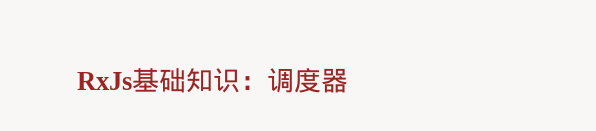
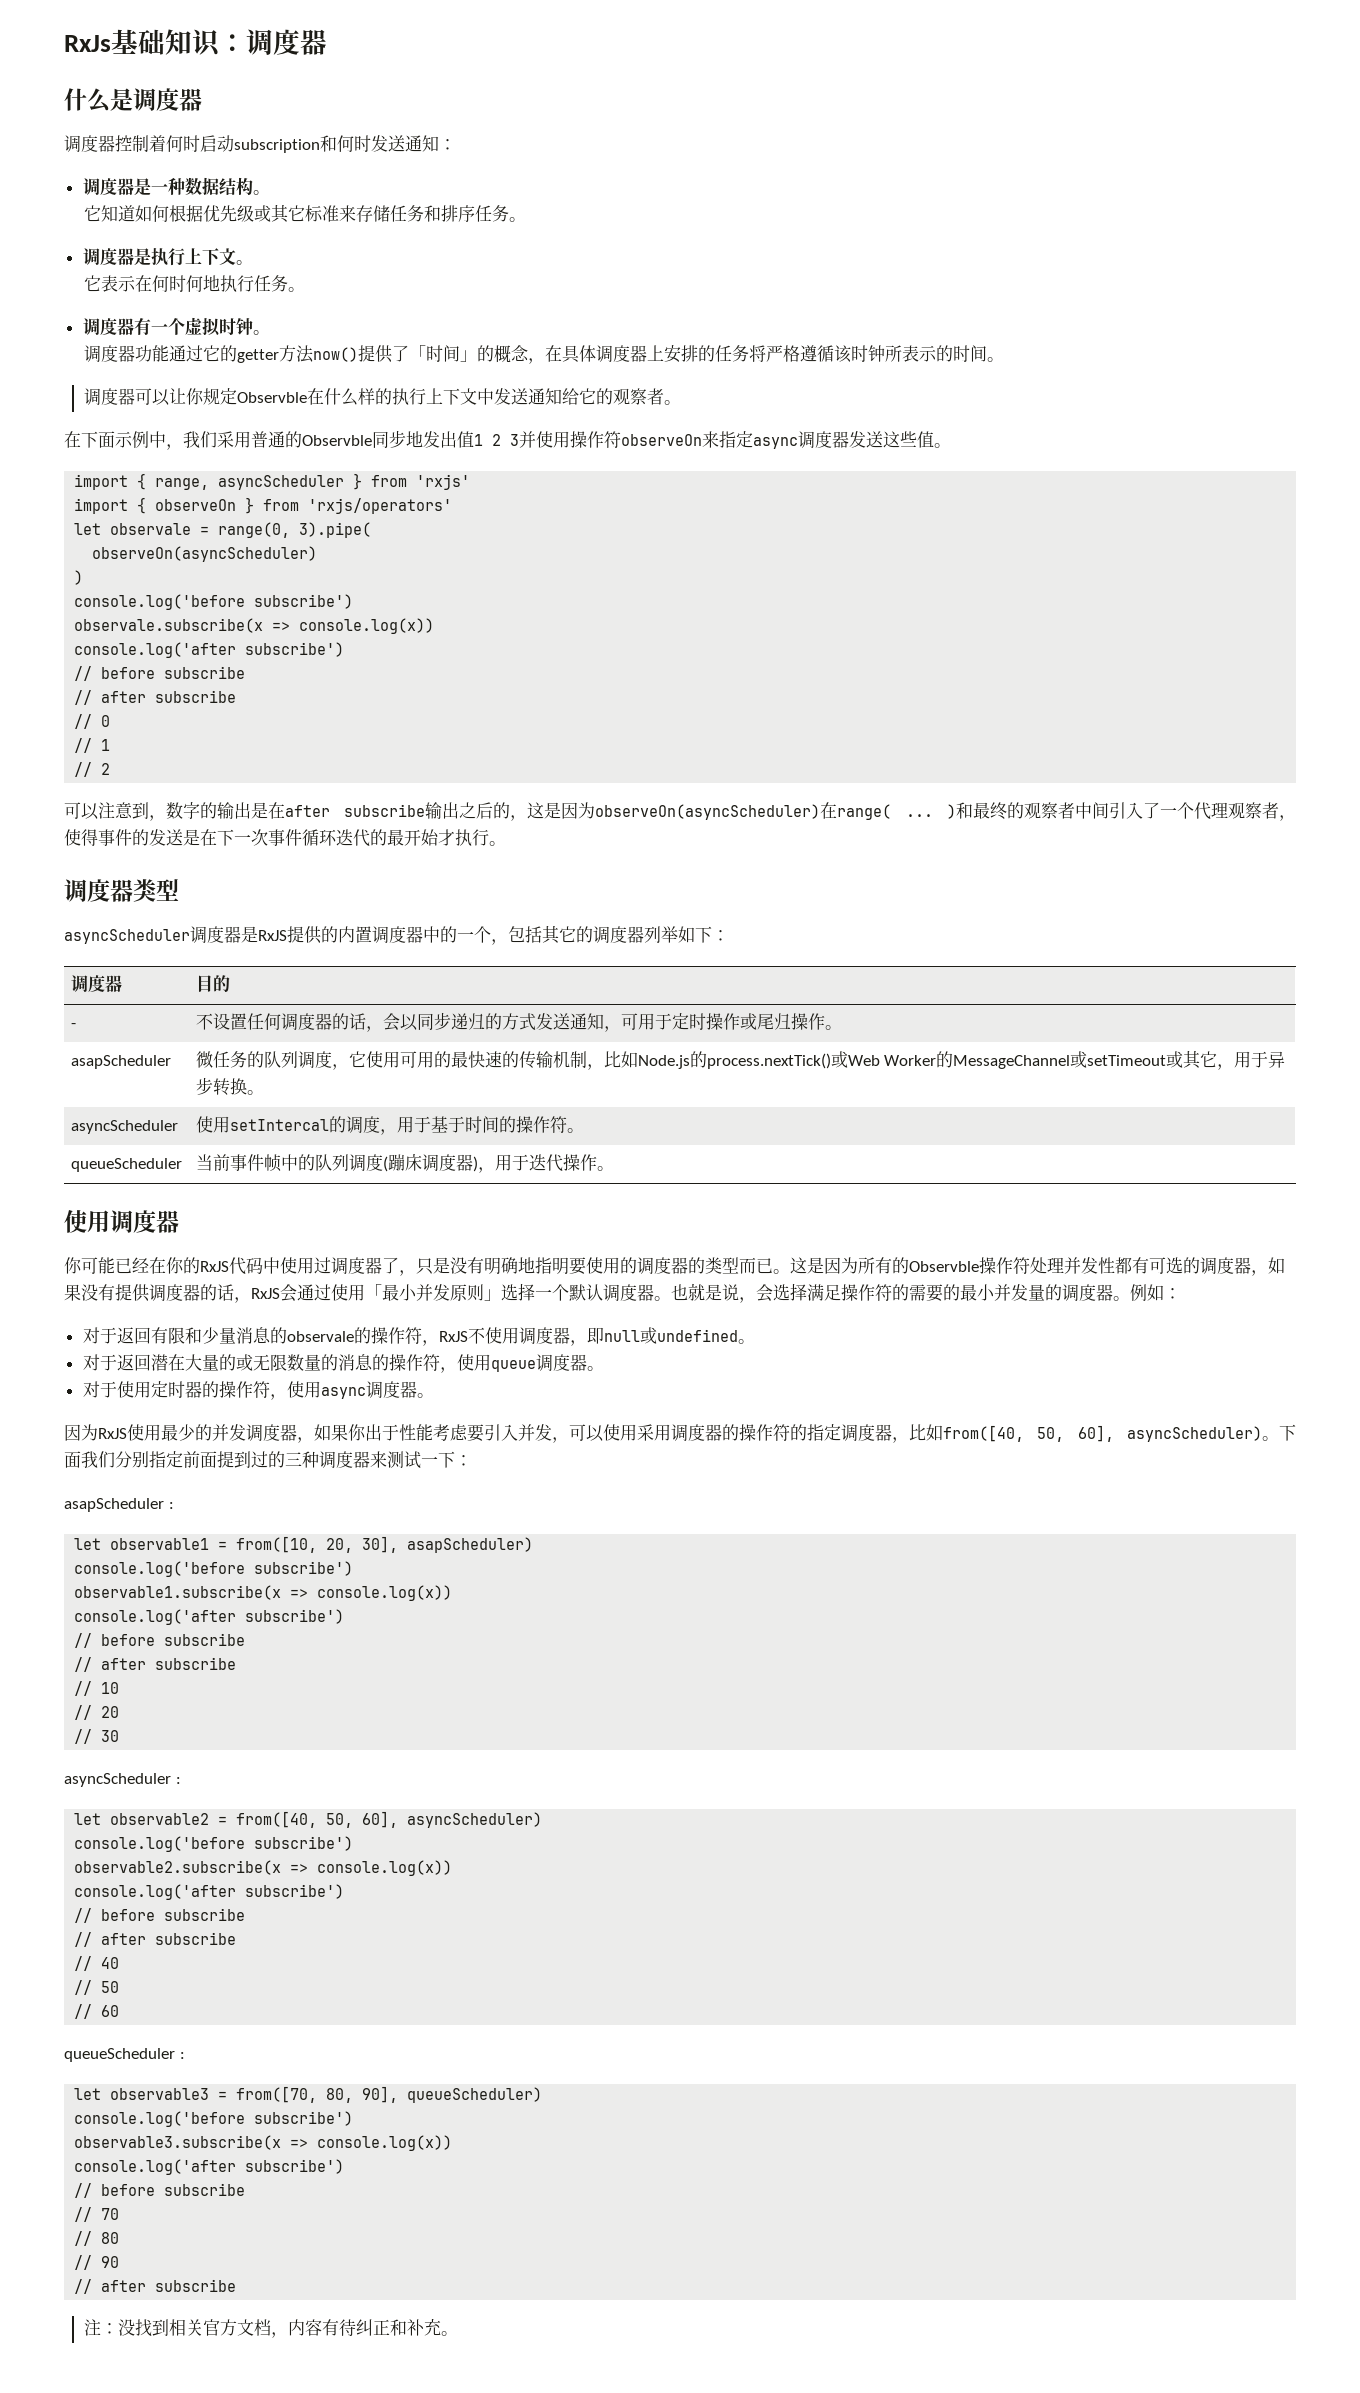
+ 什么是调度器
+ 调度器控制着何时启动subscription和何时发送通知：
+ 调度器是一种数据结构。
+ 它知道如何根据优先级或其它标准来存储任务和排序任务。
+ 调度器是执行上下文。
+ 它表示在何时何地执行任务。
+ 调度器有一个虚拟时钟。
+ 调度器功能通过它的getter方法now()提供了「时间」的概念，在具体调度器上安排的任务将严格遵循该时钟所表示的时间。
+ 调度器可以让你规定Observble在什么样的执行上下文中发送通知给它的观察者。
+ 在下面示例中，我们采用普通的Observble同步地发出值1 2 3并使用操作符observeOn来指定async调度器发送这些值。
+ import { range, asyncScheduler } from 'rxjs'
+ import { observeOn } from 'rxjs/operators'
+ let observale = range(0, 3).pipe(
+ observeOn(asyncScheduler)
+ )
+ console.log('before subscribe')
+ observale.subscribe(x => console.log(x))
+ console.log('after subscribe')
+ // before subscribe
+ // after subscribe
+ // 0
+ // 1
+ // 2
+ 可以注意到，数字的输出是在after subscribe输出之后的，这是因为observeOn(asyncScheduler)在range( ... )和最终的观察者中间引入了一个代理观察者，使得事件的发送是在下一次事件循环迭代的最开始才执行。
+ 调度器类型
+ asyncScheduler调度器是RxJS提供的内置调度器中的一个，包括其它的调度器列举如下：
+ 调度器 | 目的
+ - | 不设置任何调度器的话，会以同步递归的方式发送通知，可用于定时操作或尾归操作。
+ asapScheduler | 微任务的队列调度，它使用可用的最快速的传输机制，比如Node.js的process.nextTick()或Web Worker的MessageChannel或setTimeout或其它，用于异步转换。
+ asyncScheduler | 使用setIntercal的调度，用于基于时间的操作符。
+ queueScheduler | 当前事件帧中的队列调度(蹦床调度器)，用于迭代操作。
+ 使用调度器
+ 你可能已经在你的RxJS代码中使用过调度器了，只是没有明确地指明要使用的调度器的类型而已。这是因为所有的Observble操作符处理并发性都有可选的调度器，如果没有提供调度器的话，RxJS会通过使用「最小并发原则」选择一个默认调度器。也就是说，会选择满足操作符的需要的最小并发量的调度器。例如：
+ 对于返回有限和少量消息的observale的操作符，RxJS不使用调度器，即null或undefined。
+ 对于返回潜在大量的或无限数量的消息的操作符，使用queue调度器。
+ 对于使用定时器的操作符，使用async调度器。
+ 因为RxJS使用最少的并发调度器，如果你出于性能考虑要引入并发，可以使用采用调度器的操作符的指定调度器，比如from([40, 50, 60], asyncScheduler)。下面我们分别指定前面提到过的三种调度器来测试一下：
+ asapScheduler :
+ let observable1 = from([10, 20, 30], asapScheduler)
+ console.log('before subscribe')
+ observable1.subscribe(x => console.log(x))
+ console.log('after subscribe')
+ // before subscribe
+ // after subscribe
+ // 10
+ // 20
+ // 30
+ asyncScheduler :
+ let observable2 = from([40, 50, 60], asyncScheduler)
+ console.log('before subscribe')
+ observable2.subscribe(x => console.log(x))
+ console.log('after subscribe')
+ // before subscribe
+ // after subscribe
+ // 40
+ // 50
+ // 60
+ queueScheduler :
+ let observable3 = from([70, 80, 90], queueScheduler)
+ console.log('before subscribe')
+ observable3.subscribe(x => console.log(x))
+ console.log('after subscribe')
+ // before subscribe
+ // 70
+ // 80
+ // 90
+ // after subscribe
+ 注：没找到相关官方文档，内容有待纠正和补充。

